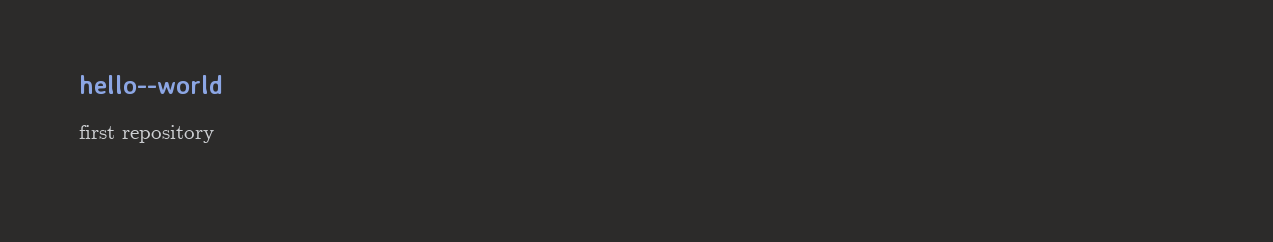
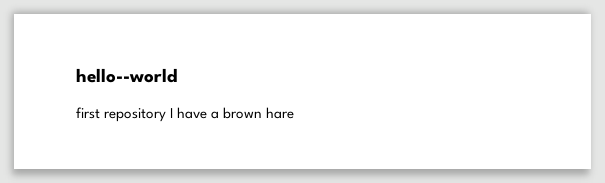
- first repository
+ first repository I have a brown hare

